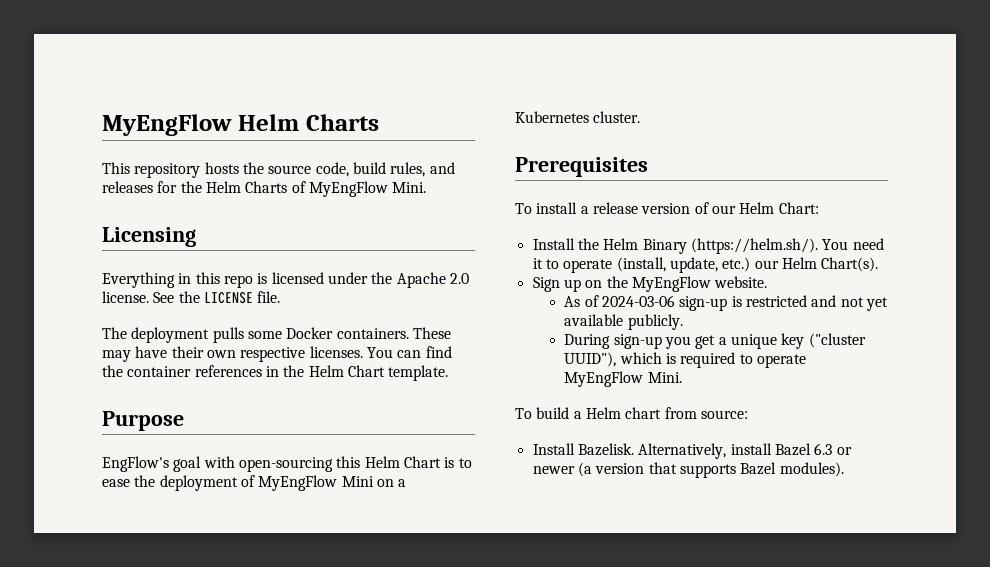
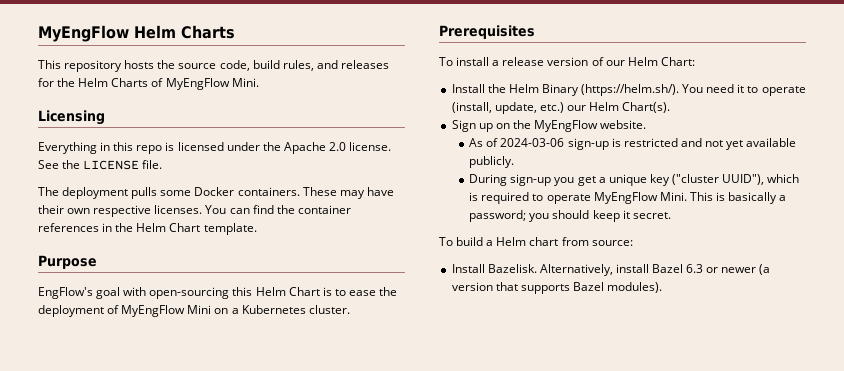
+ This is basically a password; you should keep it secret.

